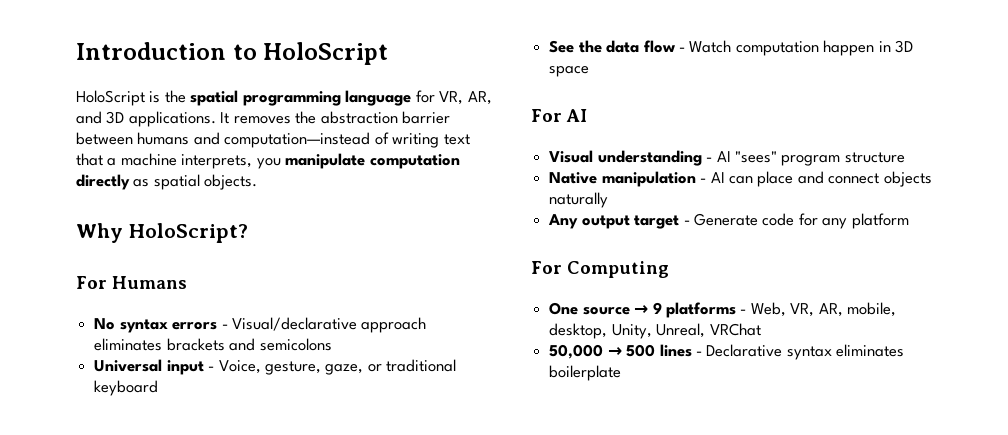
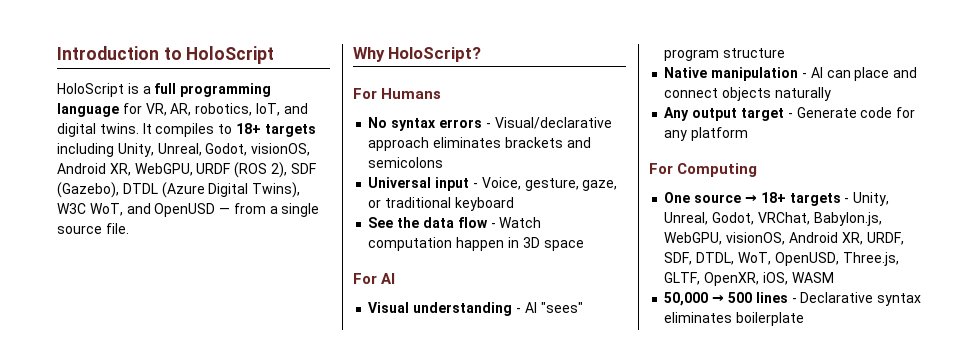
- HoloScript is the spatial programming language for VR, AR, and 3D applications. It removes the abstraction barrier between humans and computation—instead of writing text that a machine interprets, you manipulate computation directly as spatial objects.
+ HoloScript is a full programming language for VR, AR, robotics, IoT, and digital twins. It compiles to 18+ targets including Unity, Unreal, Godot, visionOS, Android XR, WebGPU, URDF (ROS 2), SDF (Gazebo), DTDL (Azure Digital Twins), W3C WoT, and OpenUSD — from a single source file.
- One source → 9 platforms - Web, VR, AR, mobile, desktop, Unity, Unreal, VRChat
+ One source → 18+ targets - Unity, Unreal, Godot, VRChat, Babylon.js, WebGPU, visionOS, Android XR, URDF, SDF, DTDL, WoT, OpenUSD, Three.js, GLTF, OpenXR, iOS, WASM

